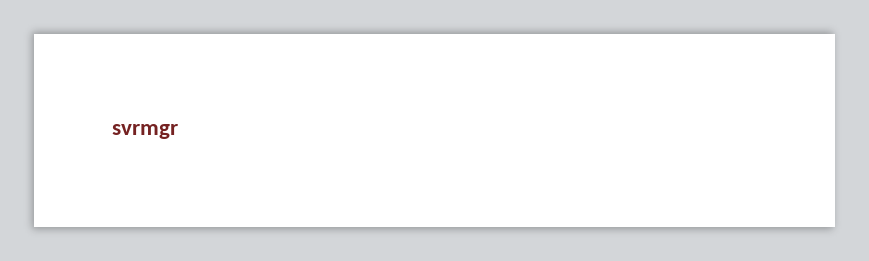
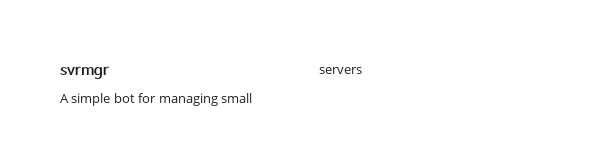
+ A simple bot for managing small servers

